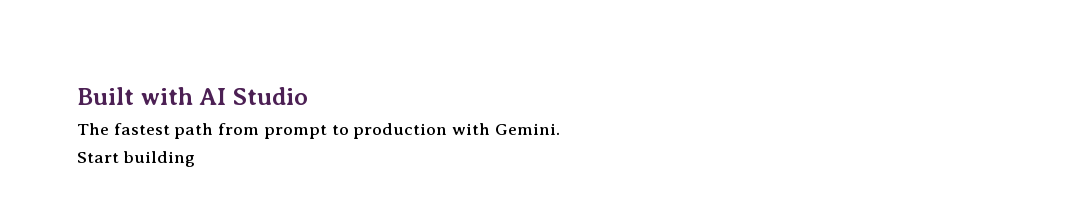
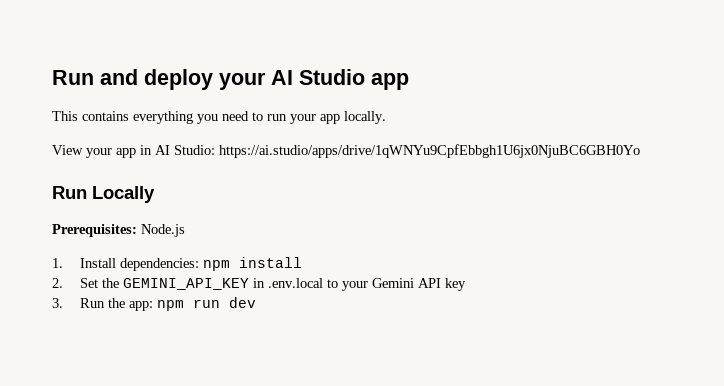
- Built with AI Studio
- The fastest path from prompt to production with Gemini.
- Start building
+ Run and deploy your AI Studio app
+ This contains everything you need to run your app locally.
+ View your app in AI Studio: https://ai.studio/apps/drive/1qWNYu9CpfEbbgh1U6jx0NjuBC6GBH0Yo
+ Run Locally
+ Prerequisites: Node.js
+ 1. Install dependencies: npm install
+ 2. Set the GEMINI_API_KEY in .env.local to your Gemini API key
+ 3. Run the app: npm run dev

